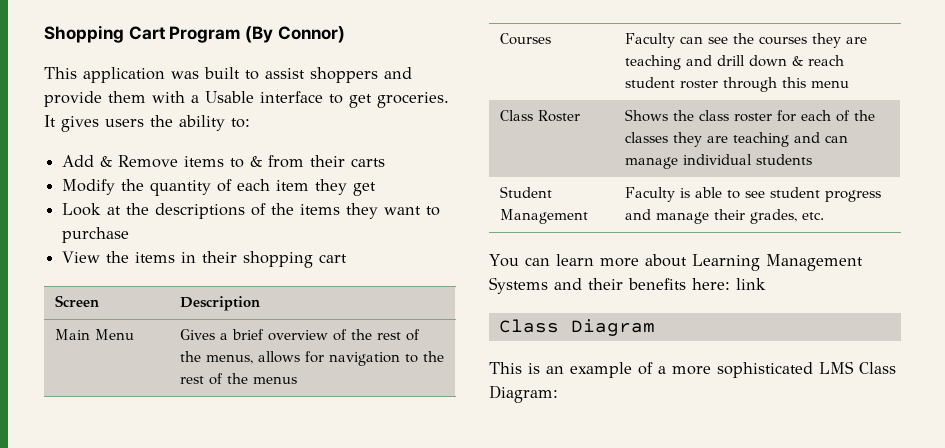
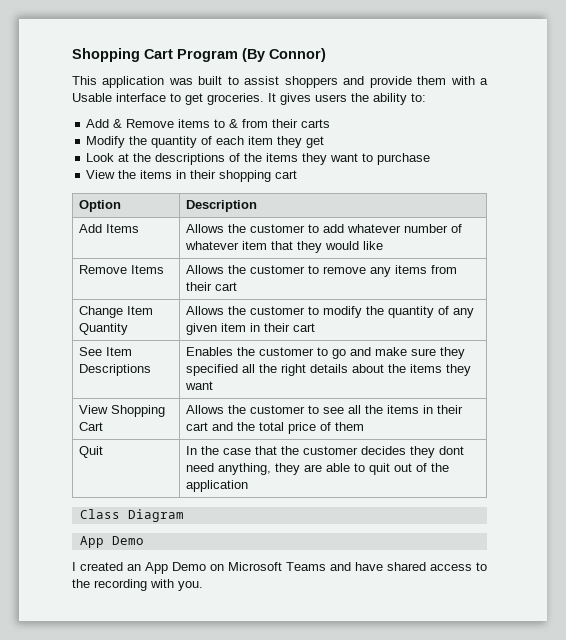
- Screen | Description
+ Option | Description
- Main Menu | Gives a brief overview of the rest of the menus, allows for navigation to the rest of the menus
- Courses | Faculty can see the courses they are teaching and drill down & reach student roster through this menu
- Class Roster | Shows the class roster for each of the classes they are teaching and can manage individual students
- Student Management | Faculty is able to see student progress and manage their grades, etc.
- You can learn more about Learning Management Systems and their benefits here: link
+ Add Items | Allows the customer to add whatever number of whatever item that they would like
+ Remove Items | Allows the customer to remove any items from their cart
+ Change Item Quantity | Allows the customer to modify the quantity of any given item in their cart
+ See Item Descriptions | Enables the customer to go and make sure they specified all the right details about the items they want
+ View Shopping Cart | Allows the customer to see all the items in their cart and the total price of them
+ Quit | In the case that the customer decides they dont need anything, they are able to quit out of the application
  Class Diagram
- This is an example of a more sophisticated LMS Class Diagram:
+ App Demo
+ I created an App Demo on Microsoft Teams and have shared access to the recording with you.

